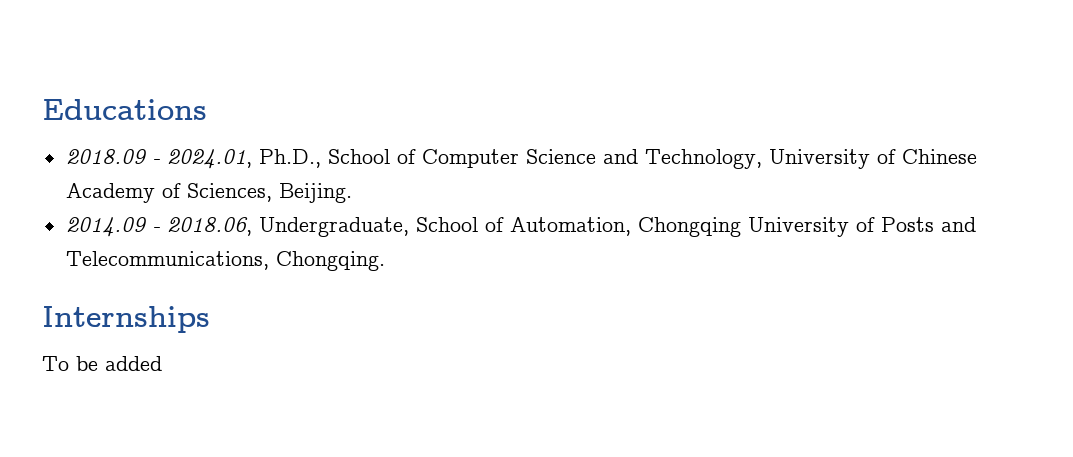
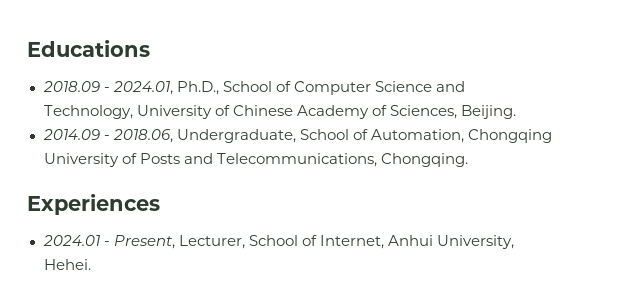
- Internships
- To be added
+ Experiences
+ 2024.01 - Present, Lecturer, School of Internet, Anhui University, Hehei.

